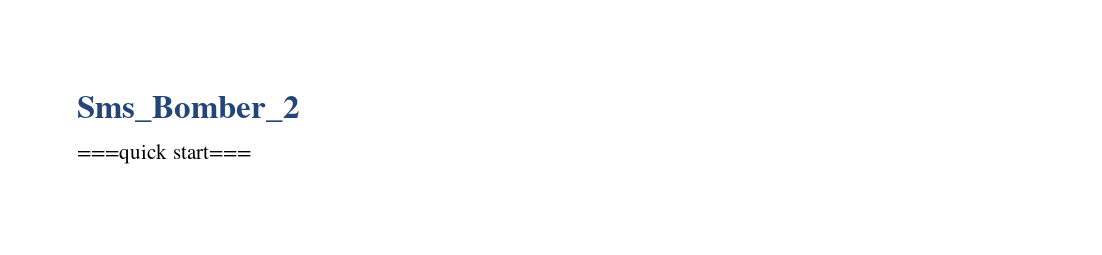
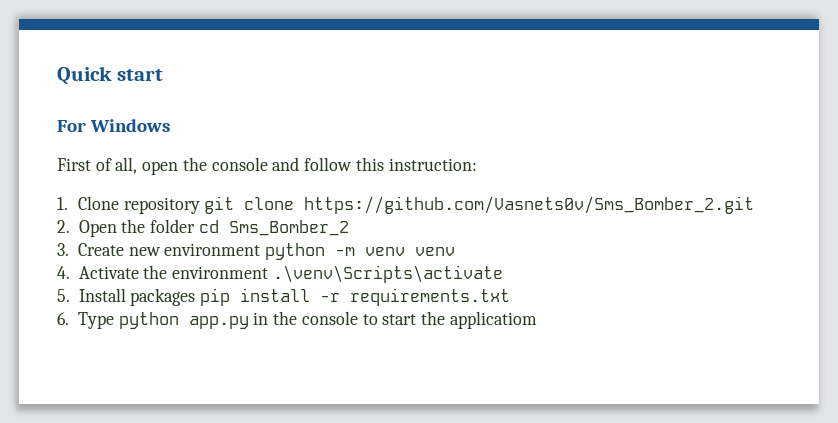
- Sms_Bomber_2
- ===quick start===
+ Quick start
+ For Windows
+ First of all, open the console and follow this instruction:
+ 1. Clone repository git clone https://github.com/Vasnets0v/Sms_Bomber_2.git
+ 2. Open the folder cd Sms_Bomber_2
+ 3. Create new environment python -m venv venv
+ 4. Activate the environment .\venv\Scripts\activate
+ 5. Install packages pip install -r requirements.txt
+ 6. Type python app.py in the console to start the applicatiom

